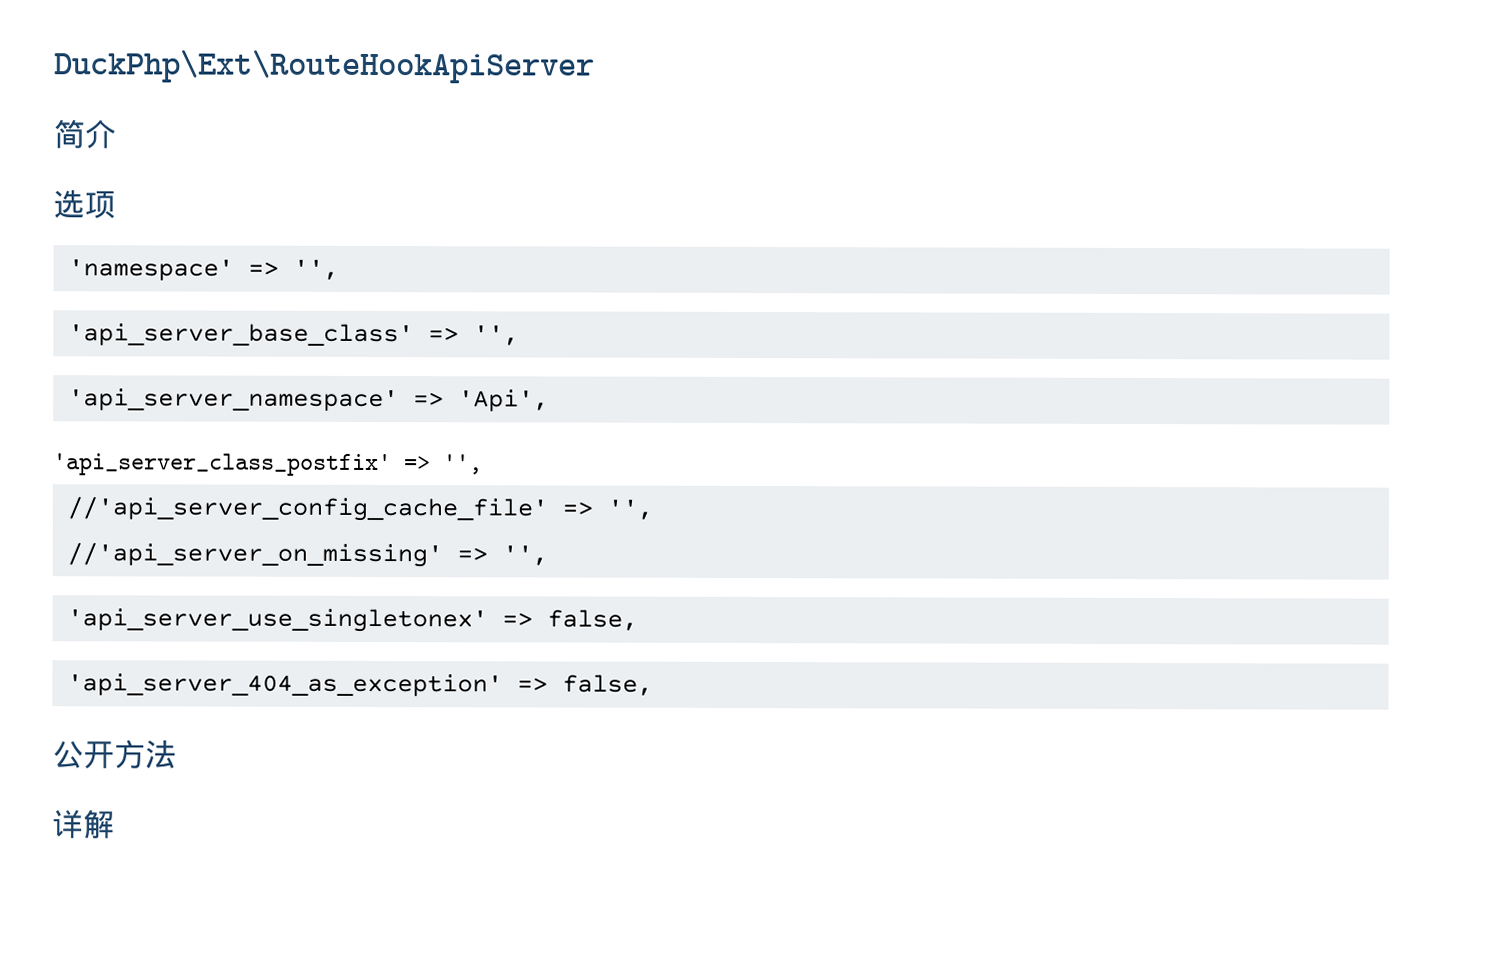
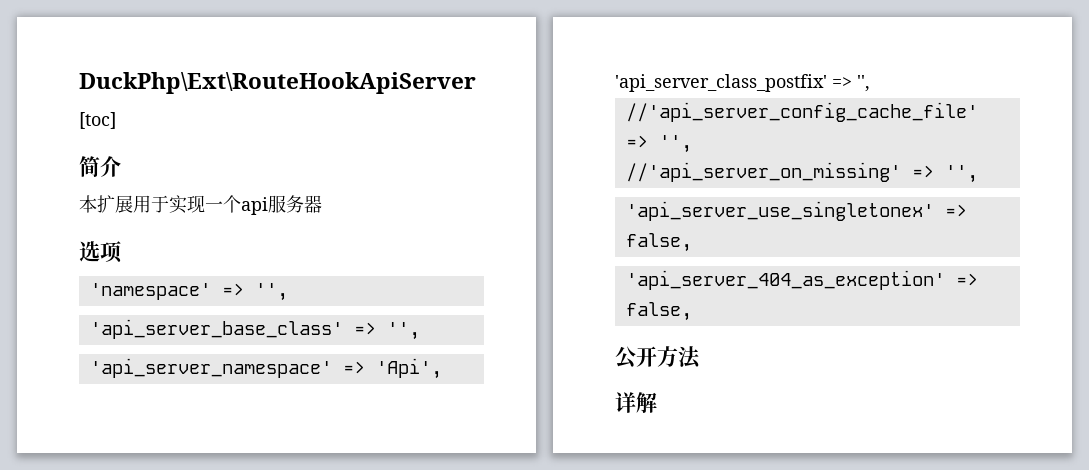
+ [toc]
+ 本扩展用于实现一个api服务器

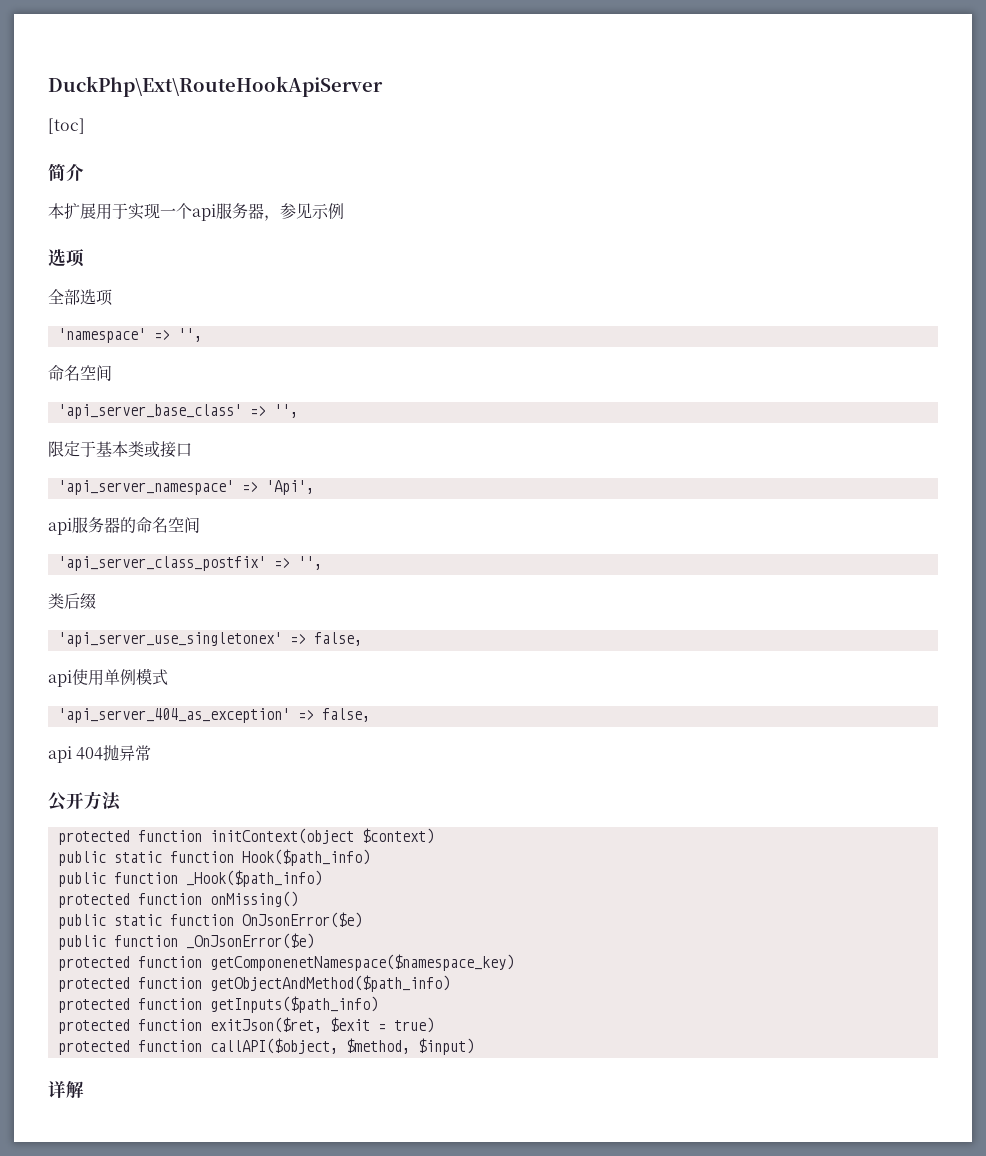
- 本扩展用于实现一个api服务器
+ 本扩展用于实现一个api服务器，参见示例
  选项
+ 全部选项
  'namespace' => '',
+ 命名空间
+ 限定于基本类或接口
+ api服务器的命名空间
  'api_server_class_postfix' => '',
- //'api_server_config_cache_file' => '',
- //'api_server_on_missing' => '',
+ 类后缀
+ api使用单例模式
+ api 404抛异常
+ protected function initContext(object $context)
+ public static function Hook($path_info)
+ public function _Hook($path_info)
+ protected function onMissing()
+ public static function OnJsonError($e)
+ public function _OnJsonError($e)
+ protected function getComponenetNamespace($namespace_key)
+ protected function getObjectAndMethod($path_info)
+ protected function getInputs($path_info)
+ protected function exitJson($ret, $exit = true)
+ protected function callAPI($object, $method, $input)

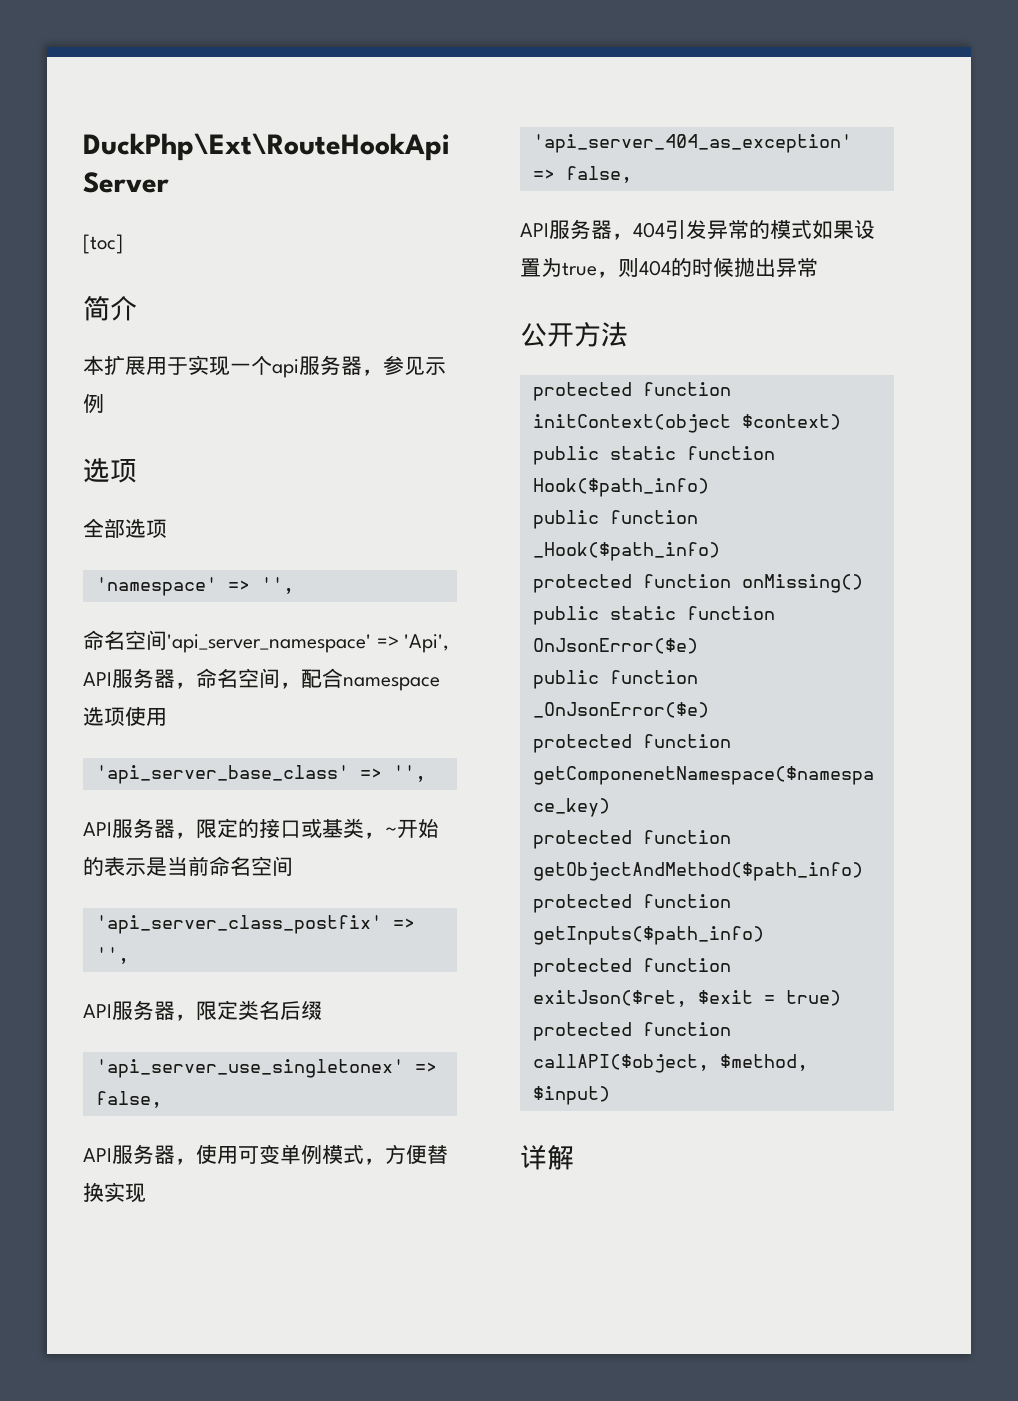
  'namespace' => '',
- 命名空间
+ 命名空间'api_server_namespace' => 'Api', API服务器，命名空间，配合namespace选项使用
  'api_server_base_class' => '',
- 限定于基本类或接口
- 'api_server_namespace' => 'Api',
- api服务器的命名空间
+ API服务器，限定的接口或基类，~开始的表示是当前命名空间
- 类后缀
+ API服务器，限定类名后缀
- api使用单例模式
+ API服务器，使用可变单例模式，方便替换实现
- api 404抛异常
+ API服务器，404引发异常的模式如果设置为true，则404的时候抛出异常

